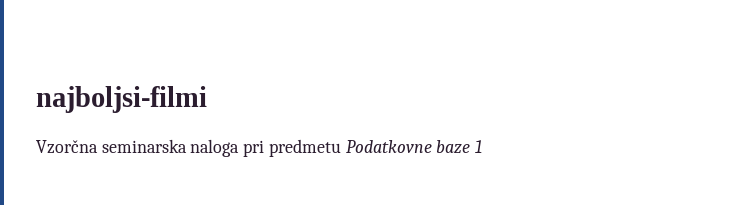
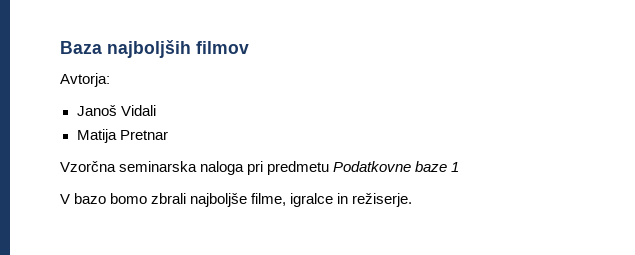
- najboljsi-filmi
+ Baza najboljših filmov
+ Avtorja:
+ Janoš Vidali
+ Matija Pretnar
+ V bazo bomo zbrali najboljše filme, igralce in režiserje.

